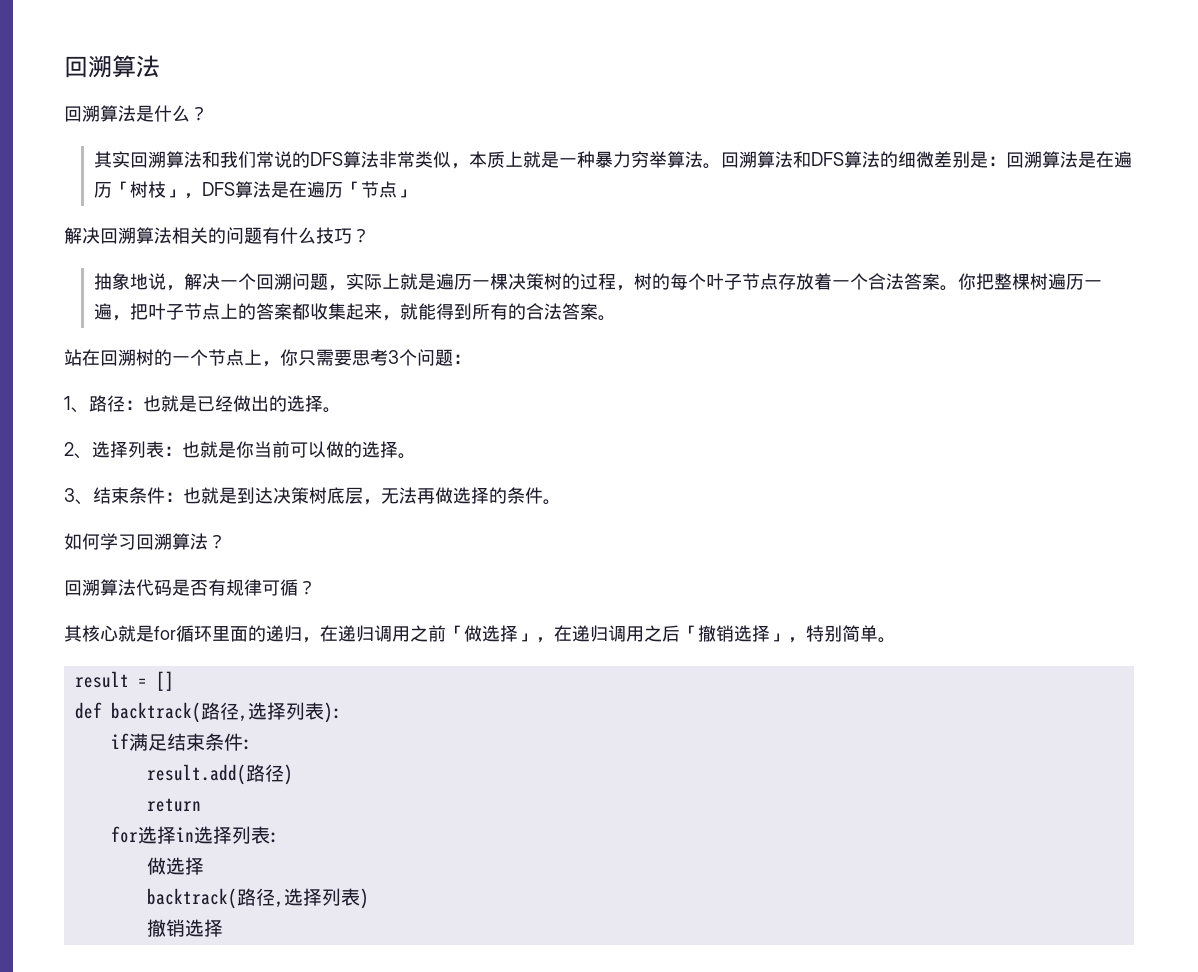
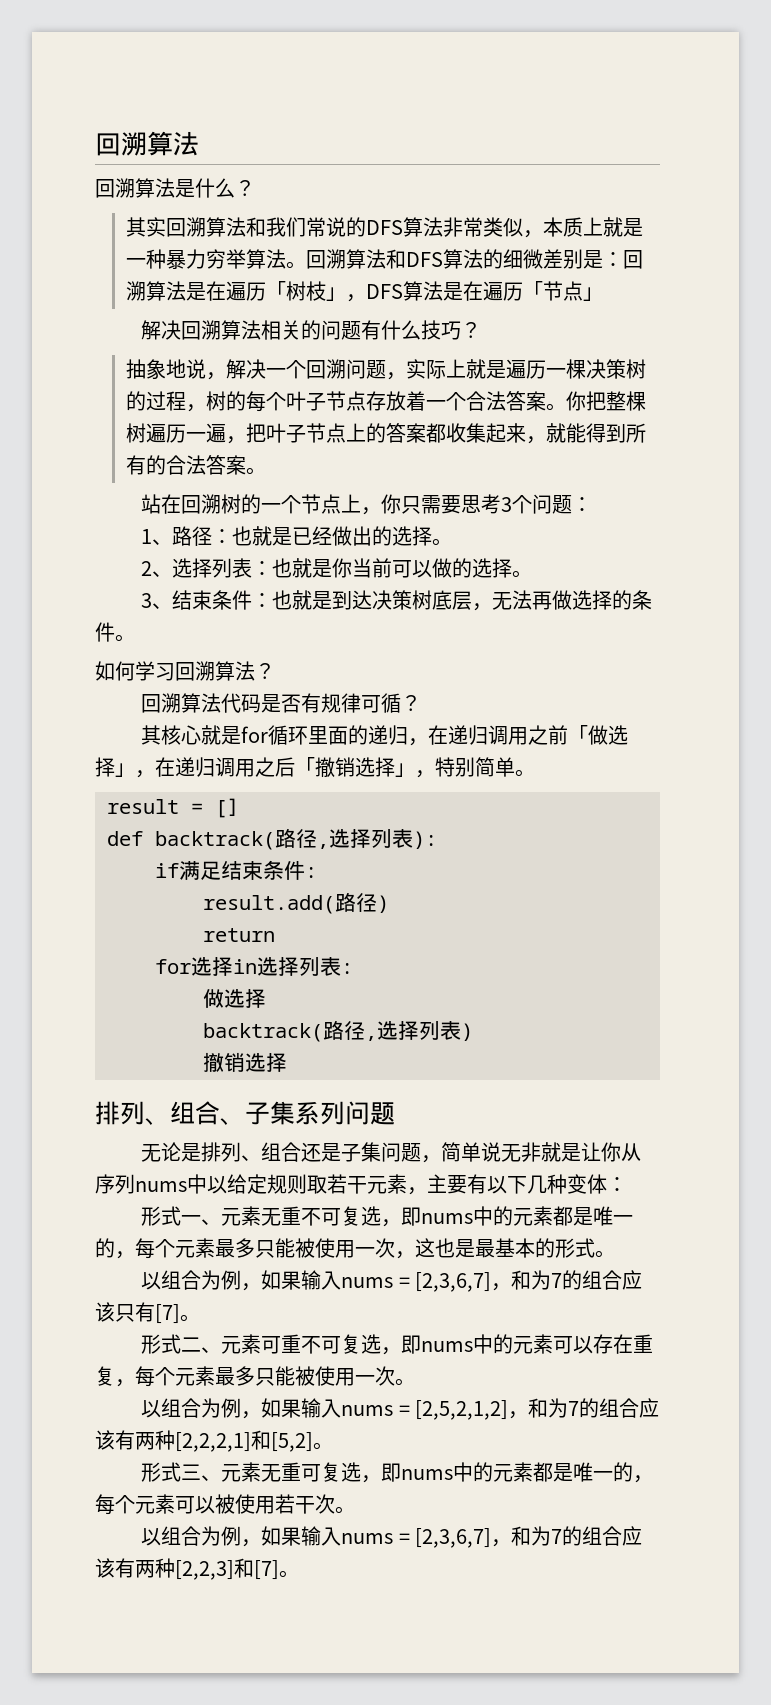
+ 排列、组合、子集系列问题
+ 无论是排列、组合还是子集问题，简单说无非就是让你从序列nums中以给定规则取若干元素，主要有以下几种变体：
+ 形式一、元素无重不可复选，即nums中的元素都是唯一的，每个元素最多只能被使用一次，这也是最基本的形式。
+ 以组合为例，如果输入nums = [2,3,6,7]，和为7的组合应该只有[7]。
+ 形式二、元素可重不可复选，即nums中的元素可以存在重复，每个元素最多只能被使用一次。
+ 以组合为例，如果输入nums = [2,5,2,1,2]，和为7的组合应该有两种[2,2,2,1]和[5,2]。
+ 形式三、元素无重可复选，即nums中的元素都是唯一的，每个元素可以被使用若干次。
+ 以组合为例，如果输入nums = [2,3,6,7]，和为7的组合应该有两种[2,2,3]和[7]。

